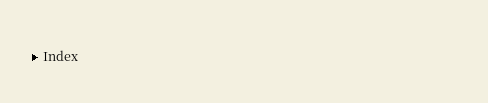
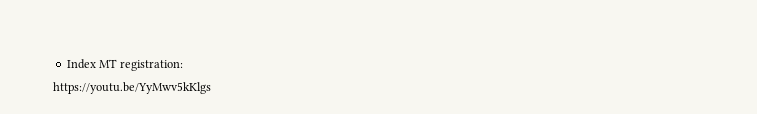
- Index
+ Index MT registration:
+ https://youtu.be/YyMwv5kKlgs

